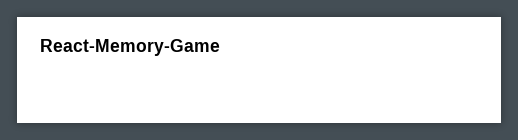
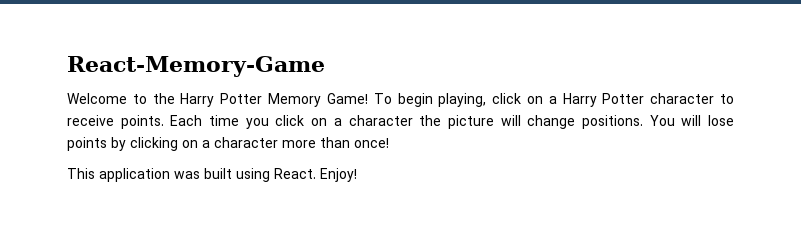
+ Welcome to the Harry Potter Memory Game! To begin playing, click on a Harry Potter character to receive points. Each time you click on a character the picture will change positions. You will lose points by clicking on a character more than once!
+ This application was built using React. Enjoy!

